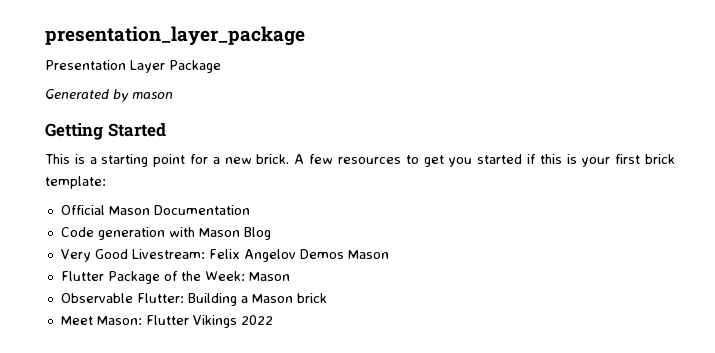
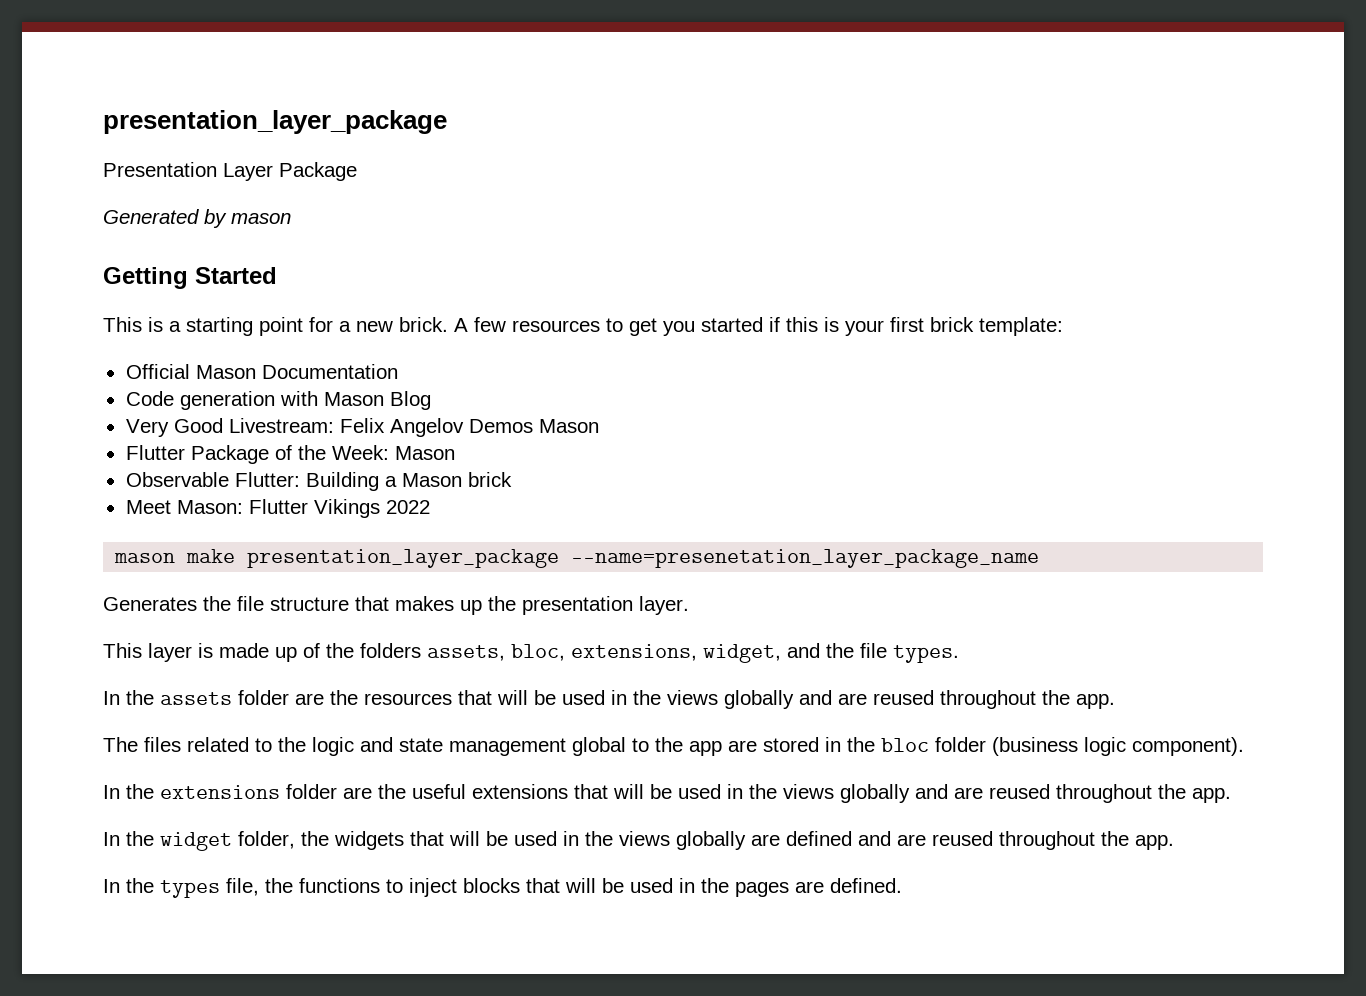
+ mason make presentation_layer_package --name=presenetation_layer_package_name
+ Generates the file structure that makes up the presentation layer.
+ This layer is made up of the folders assets, bloc, extensions, widget, and the file types.
+ In the assets folder are the resources that will be used in the views globally and are reused throughout the app.
+ The files related to the logic and state management global to the app are stored in the bloc folder (business logic component).
+ In the extensions folder are the useful extensions that will be used in the views globally and are reused throughout the app.
+ In the widget folder, the widgets that will be used in the views globally are defined and are reused throughout the app.
+ In the types file, the functions to inject blocks that will be used in the pages are defined.

